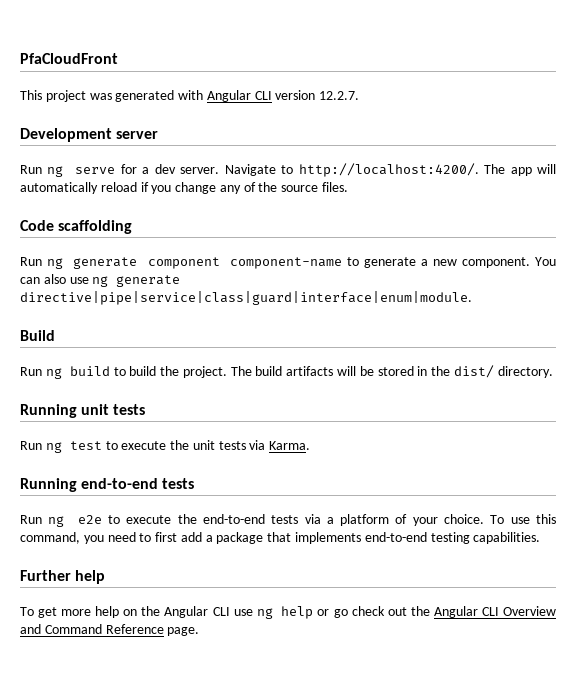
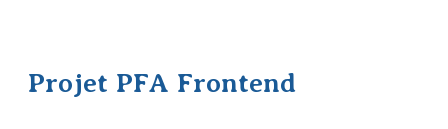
- PfaCloudFront
- This project was generated with Angular CLI version 12.2.7.
- Development server
- Run ng serve for a dev server. Navigate to http://localhost:4200/. The app will automatically reload if you change any of the source files.
- Code scaffolding
- Run ng generate component component-name to generate a new component. You can also use ng generate directive|pipe|service|class|guard|interface|enum|module.
- Build
- Run ng build to build the project. The build artifacts will be stored in the dist/ directory.
- Running unit tests
- Run ng test to execute the unit tests via Karma.
- Running end-to-end tests
- Run ng e2e to execute the end-to-end tests via a platform of your choice. To use this command, you need to first add a package that implements end-to-end testing capabilities.
- Further help
- To get more help on the Angular CLI use ng help or go check out the Angular CLI Overview and Command Reference page.
+ Projet PFA Frontend

